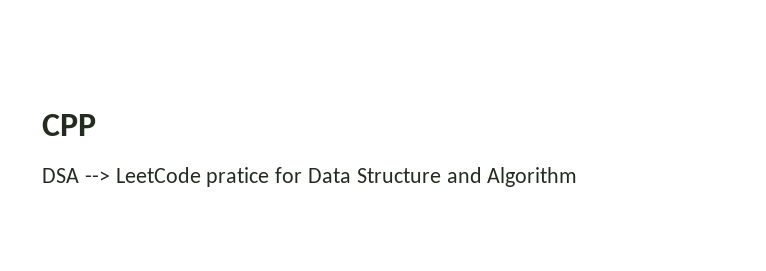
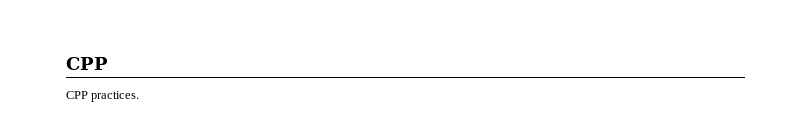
- DSA --> LeetCode pratice for Data Structure and Algorithm
+ CPP practices.

